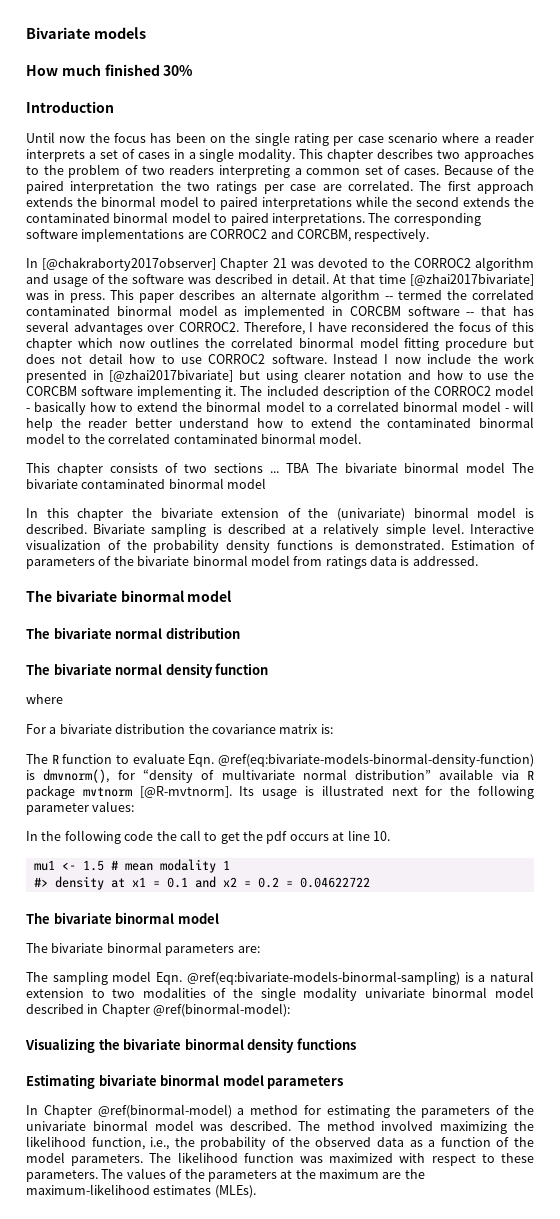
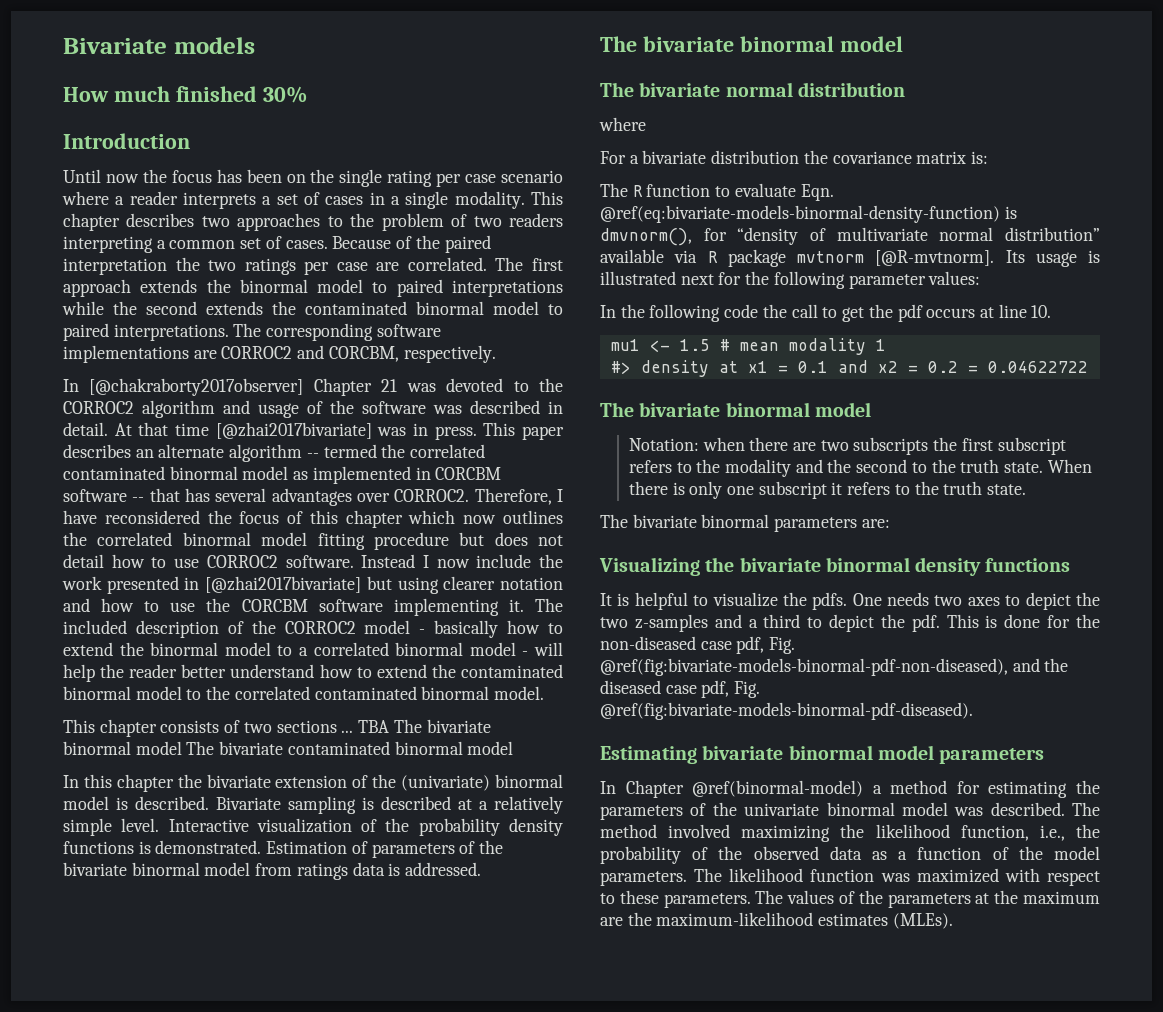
- The bivariate normal density function
+ Notation: when there are two subscripts the first subscript refers to the modality and the second to the truth state. When there is only one subscript it refers to the truth state.
- The sampling model Eqn. @ref(eq:bivariate-models-binormal-sampling) is a natural extension to two modalities of the single modality univariate binormal model described in Chapter @ref(binormal-model):
+ It is helpful to visualize the pdfs. One needs two axes to depict the two z-samples and a third to depict the pdf. This is done for the non-diseased case pdf, Fig. @ref(fig:bivariate-models-binormal-pdf-non-diseased), and the diseased case pdf, Fig. @ref(fig:bivariate-models-binormal-pdf-diseased).

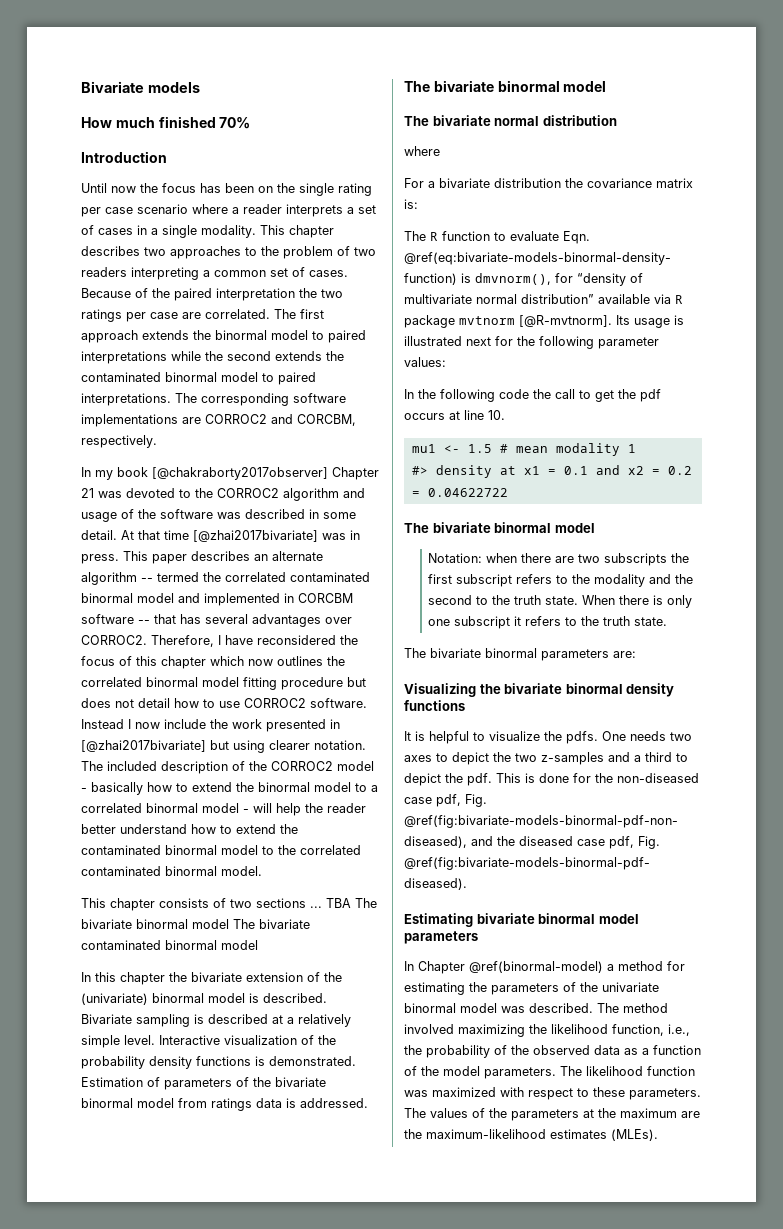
- How much finished 30%
+ How much finished 70%
- In [@chakraborty2017observer] Chapter 21 was devoted to the CORROC2 algorithm and usage of the software was described in detail.
+ In my book [@chakraborty2017observer] Chapter 21 was devoted to the CORROC2 algorithm and usage of the software was described in some detail.
- This paper describes an alternate algorithm -- termed the correlated contaminated binormal model as implemented in CORCBM software -- that has several advantages over CORROC2.
+ This paper describes an alternate algorithm -- termed the correlated contaminated binormal model and implemented in CORCBM software -- that has several advantages over CORROC2.
- Instead I now include the work presented in [@zhai2017bivariate] but using clearer notation and how to use the CORCBM software implementing it.
+ Instead I now include the work presented in [@zhai2017bivariate] but using clearer notation.

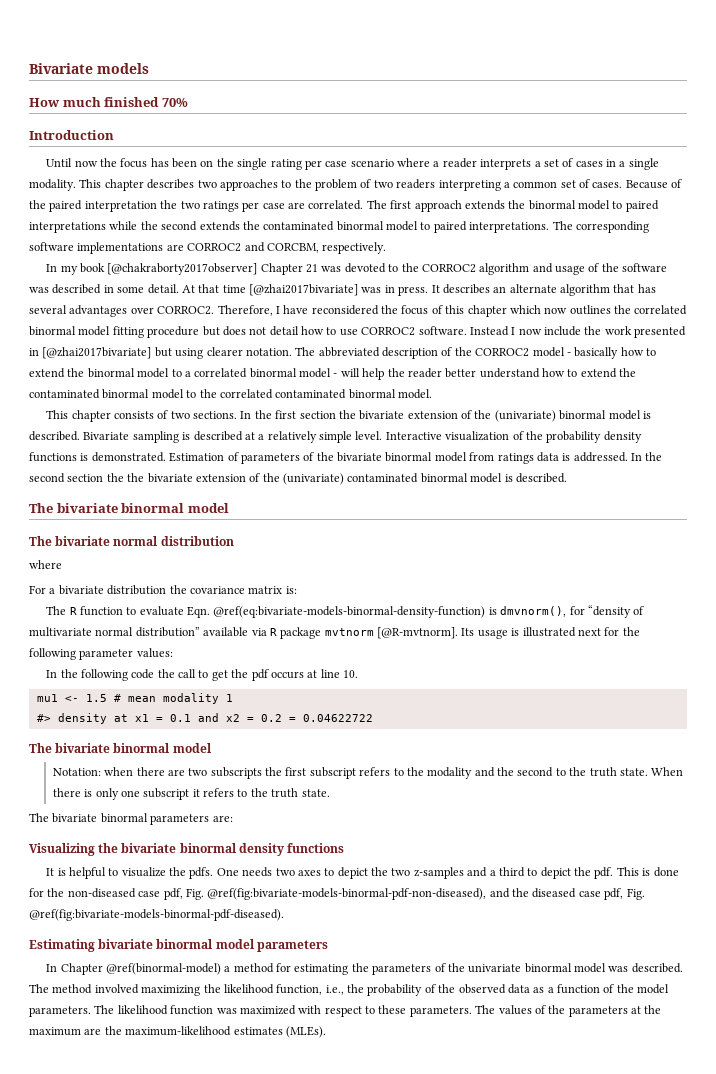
- This paper describes an alternate algorithm -- termed the correlated contaminated binormal model and implemented in CORCBM software -- that has several advantages over CORROC2.
+ It describes an alternate algorithm that has several advantages over CORROC2.
- The included description of the CORROC2 model - basically how to extend the binormal model to a correlated binormal model - will help the reader better understand how to extend the contaminated binormal model to the correlated contaminated binormal model.
+ The abbreviated description of the CORROC2 model - basically how to extend the binormal model to a correlated binormal model - will help the reader better understand how to extend the contaminated binormal model to the correlated contaminated binormal model.
- This chapter consists of two sections ... TBA The bivariate binormal model The bivariate contaminated binormal model
- In this chapter the bivariate extension of the (univariate) binormal model is described.
+ This chapter consists of two sections. In the first section the bivariate extension of the (univariate) binormal model is described.
+ In the second section the the bivariate extension of the (univariate) contaminated binormal model is described.

